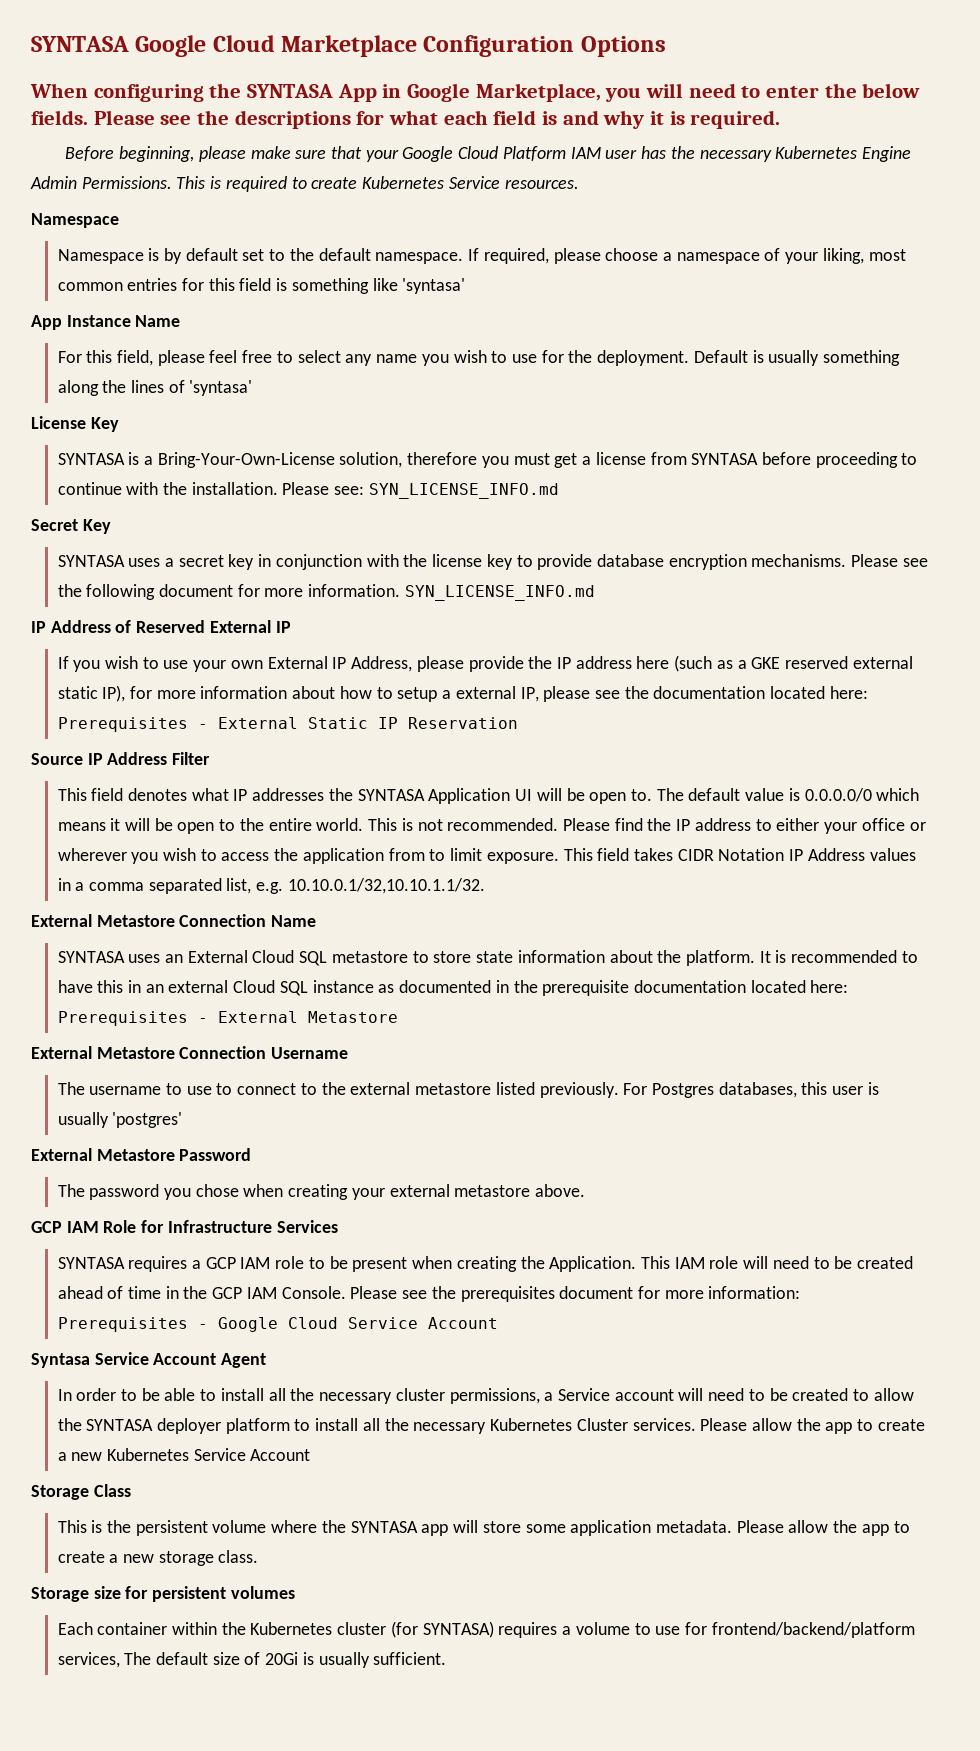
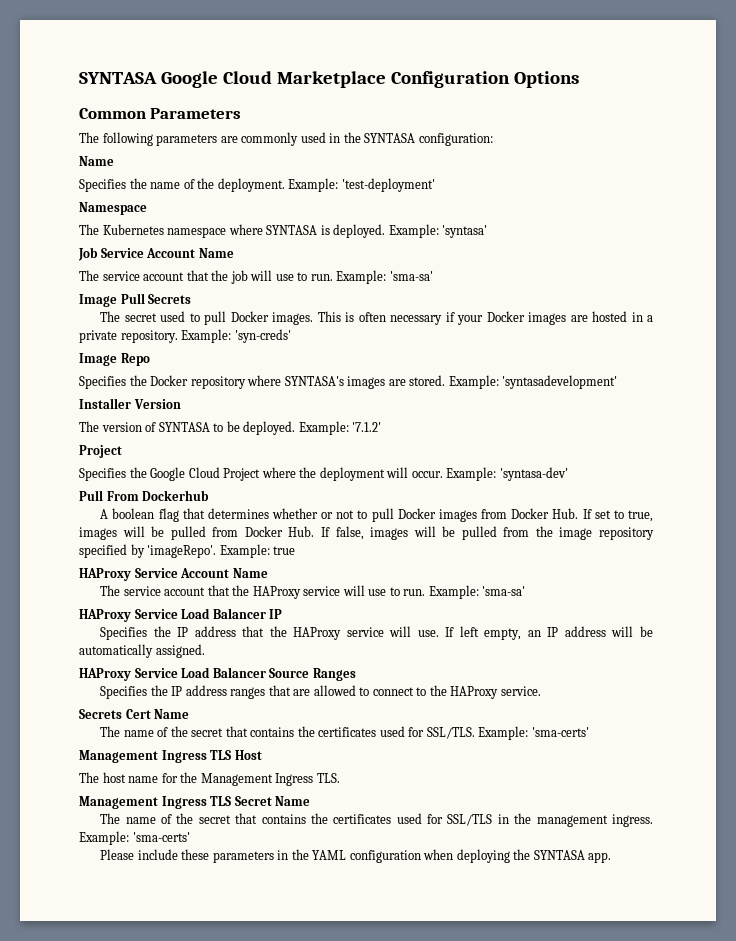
- When configuring the SYNTASA App in Google Marketplace, you will need to enter the below fields. Please see the descriptions for what each field is and why it is required.
- Before beginning, please make sure that your Google Cloud Platform IAM user has the necessary Kubernetes Engine Admin Permissions. This is required to create Kubernetes Service resources.
+ Common Parameters
+ The following parameters are commonly used in the SYNTASA configuration:
+ Name
+ Specifies the name of the deployment. Example: 'test-deployment'
  Namespace
- Namespace is by default set to the default namespace. If required, please choose a namespace of your liking, most common entries for this field is something like 'syntasa'
- App Instance Name
- For this field, please feel free to select any name you wish to use for the deployment. Default is usually something along the lines of 'syntasa'
- License Key
- SYNTASA is a Bring-Your-Own-License solution, therefore you must get a license from SYNTASA before proceeding to continue with the installation. Please see: SYN_LICENSE_INFO.md
- Secret Key
- SYNTASA uses a secret key in conjunction with the license key to provide database encryption mechanisms. Please see the following document for more information. SYN_LICENSE_INFO.md
- IP Address of Reserved External IP
- If you wish to use your own External IP Address, please provide the IP address here (such as a GKE reserved external static IP), for more information about how to setup a external IP, please see the documentation located here: Prerequisites - External Static IP Reservation
- Source IP Address Filter
- This field denotes what IP addresses the SYNTASA Application UI will be open to. The default value is 0.0.0.0/0 which means it will be open to the entire world. This is not recommended. Please find the IP address to either your office or wherever you wish to access the application from to limit exposure. This field takes CIDR Notation IP Address values in a comma separated list, e.g. 10.10.0.1/32,10.10.1.1/32.
- External Metastore Connection Name
- SYNTASA uses an External Cloud SQL metastore to store state information about the platform. It is recommended to have this in an external Cloud SQL instance as documented in the prerequisite documentation located here: Prerequisites - External Metastore
- External Metastore Connection Username
- The username to use to connect to the external metastore listed previously. For Postgres databases, this user is usually 'postgres'
- External Metastore Password
- The password you chose when creating your external metastore above.
- GCP IAM Role for Infrastructure Services
- SYNTASA requires a GCP IAM role to be present when creating the Application. This IAM role will need to be created ahead of time in the GCP IAM Console. Please see the prerequisites document for more information: Prerequisites - Google Cloud Service Account
- Syntasa Service Account Agent
- In order to be able to install all the necessary cluster permissions, a Service account will need to be created to allow the SYNTASA deployer platform to install all the necessary Kubernetes Cluster services. Please allow the app to create a new Kubernetes Service Account
- Storage Class
- This is the persistent volume where the SYNTASA app will store some application metadata. Please allow the app to create a new storage class.
- Storage size for persistent volumes
- Each container within the Kubernetes cluster (for SYNTASA) requires a volume to use for frontend/backend/platform services, The default size of 20Gi is usually sufficient.
+ The Kubernetes namespace where SYNTASA is deployed. Example: 'syntasa'
+ Job Service Account Name
+ The service account that the job will use to run. Example: 'sma-sa'
+ Image Pull Secrets
+ The secret used to pull Docker images. This is often necessary if your Docker images are hosted in a private repository. Example: 'syn-creds'
+ Image Repo
+ Specifies the Docker repository where SYNTASA's images are stored. Example: 'syntasadevelopment'
+ Installer Version
+ The version of SYNTASA to be deployed. Example: '7.1.2'
+ Project
+ Specifies the Google Cloud Project where the deployment will occur. Example: 'syntasa-dev'
+ Pull From Dockerhub
+ A boolean flag that determines whether or not to pull Docker images from Docker Hub. If set to true, images will be pulled from Docker Hub. If false, images will be pulled from the image repository specified by 'imageRepo'. Example: true
+ HAProxy Service Account Name
+ The service account that the HAProxy service will use to run. Example: 'sma-sa'
+ HAProxy Service Load Balancer IP
+ Specifies the IP address that the HAProxy service will use. If left empty, an IP address will be automatically assigned.
+ HAProxy Service Load Balancer Source Ranges
+ Specifies the IP address ranges that are allowed to connect to the HAProxy service.
+ Secrets Cert Name
+ The name of the secret that contains the certificates used for SSL/TLS. Example: 'sma-certs'
+ Management Ingress TLS Host
+ The host name for the Management Ingress TLS.
+ Management Ingress TLS Secret Name
+ The name of the secret that contains the certificates used for SSL/TLS in the management ingress. Example: 'sma-certs'
+ Please include these parameters in the YAML configuration when deploying the SYNTASA app.

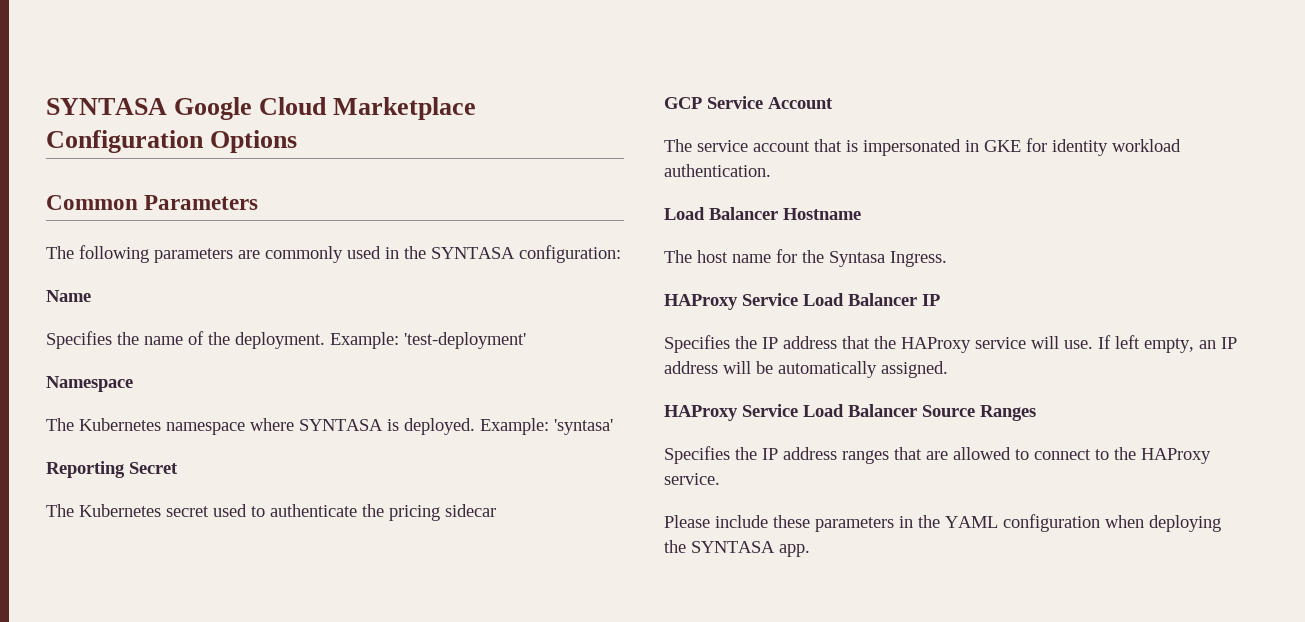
- Job Service Account Name
- The service account that the job will use to run. Example: 'sma-sa'
- Image Pull Secrets
- The secret used to pull Docker images. This is often necessary if your Docker images are hosted in a private repository. Example: 'syn-creds'
- Image Repo
- Specifies the Docker repository where SYNTASA's images are stored. Example: 'syntasadevelopment'
- Installer Version
- The version of SYNTASA to be deployed. Example: '7.1.2'
- Project
- Specifies the Google Cloud Project where the deployment will occur. Example: 'syntasa-dev'
- Pull From Dockerhub
- A boolean flag that determines whether or not to pull Docker images from Docker Hub. If set to true, images will be pulled from Docker Hub. If false, images will be pulled from the image repository specified by 'imageRepo'. Example: true
- HAProxy Service Account Name
- The service account that the HAProxy service will use to run. Example: 'sma-sa'
+ Reporting Secret
+ The Kubernetes secret used to authenticate the pricing sidecar
+ GCP Service Account
+ The service account that is impersonated in GKE for identity workload authentication.
+ Load Balancer Hostname
+ The host name for the Syntasa Ingress.
- Secrets Cert Name
- The name of the secret that contains the certificates used for SSL/TLS. Example: 'sma-certs'
- Management Ingress TLS Host
- The host name for the Management Ingress TLS.
- Management Ingress TLS Secret Name
- The name of the secret that contains the certificates used for SSL/TLS in the management ingress. Example: 'sma-certs'

